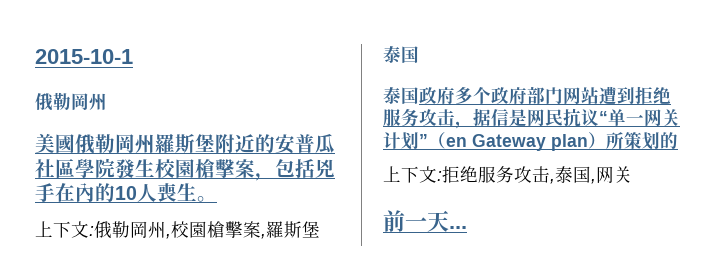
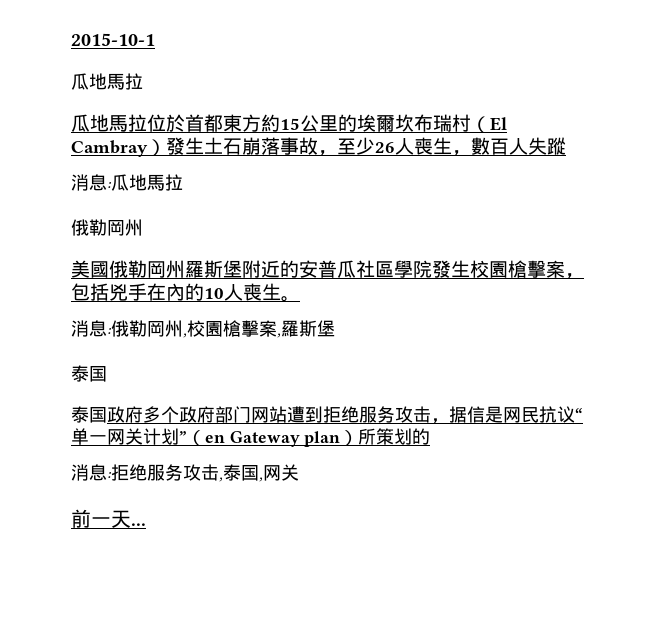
  2015-10-1
+ 瓜地馬拉
+ 瓜地馬拉位於首都東方約15公里的埃爾坎布瑞村（El Cambray）發生土石崩落事故，至少26人喪生，數百人失蹤
+ 消息:瓜地馬拉
- 上下文:俄勒岡州,校園槍擊案,羅斯堡
+ 消息:俄勒岡州,校園槍擊案,羅斯堡
- 上下文:拒绝服务攻击,泰国,网关
+ 消息:拒绝服务攻击,泰国,网关

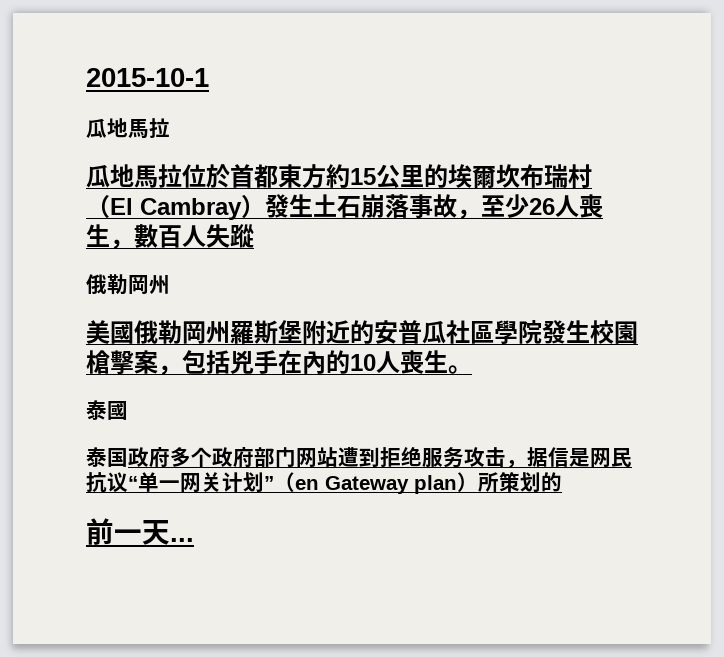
- 消息:瓜地馬拉
- 消息:俄勒岡州,校園槍擊案,羅斯堡
- 泰国
+ 泰國
- 消息:拒绝服务攻击,泰国,网关

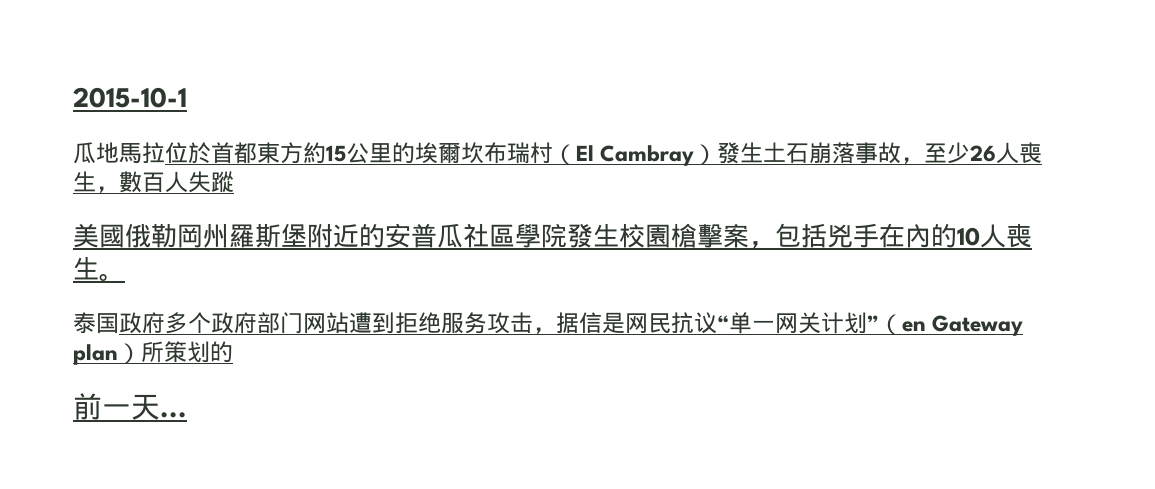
  2015-10-1
- 瓜地馬拉
  瓜地馬拉位於首都東方約15公里的埃爾坎布瑞村（El Cambray）發生土石崩落事故，至少26人喪生，數百人失蹤
- 俄勒岡州
- 泰國

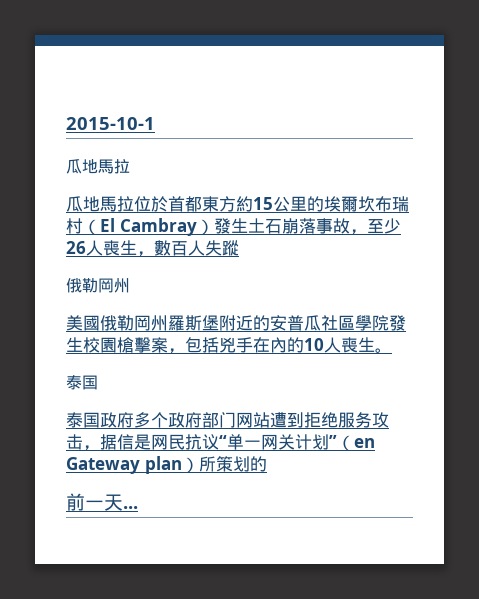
  2015-10-1
+ 瓜地馬拉
  瓜地馬拉位於首都東方約15公里的埃爾坎布瑞村（El Cambray）發生土石崩落事故，至少26人喪生，數百人失蹤
+ 俄勒岡州
  美國俄勒岡州羅斯堡附近的安普瓜社區學院發生校園槍擊案，包括兇手在內的10人喪生。
+ 泰国

